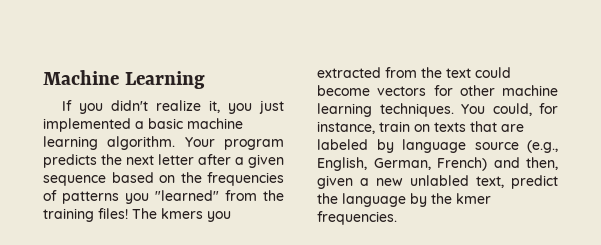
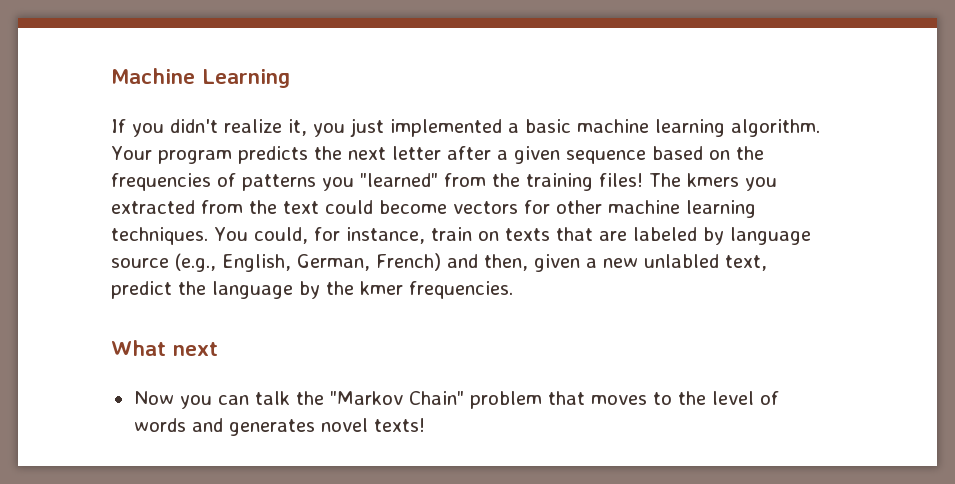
+ What next
+ Now you can talk the "Markov Chain" problem that moves to the level of words and generates novel texts!

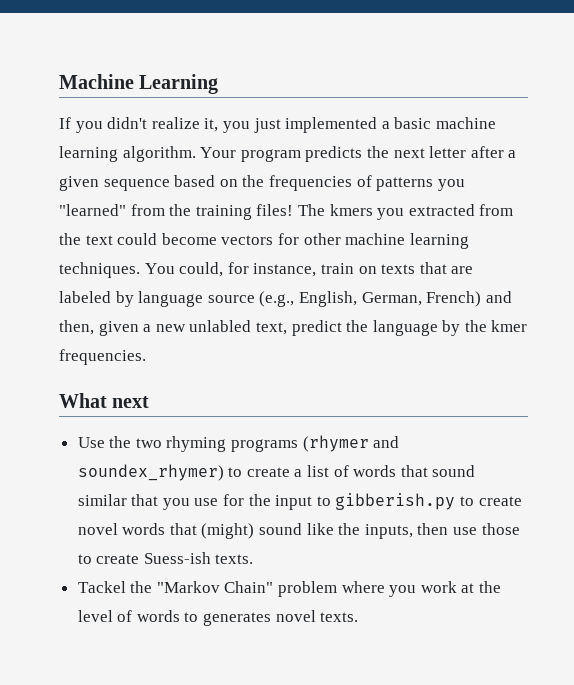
- Now you can talk the "Markov Chain" problem that moves to the level of words and generates novel texts!
+ Use the two rhyming programs (rhymer and soundex_rhymer) to create a list of words that sound similar that you use for the input to gibberish.py to create novel words that (might) sound like the inputs, then use those to create Suess-ish texts.
+ Tackel the "Markov Chain" problem where you work at the level of words to generates novel texts.

